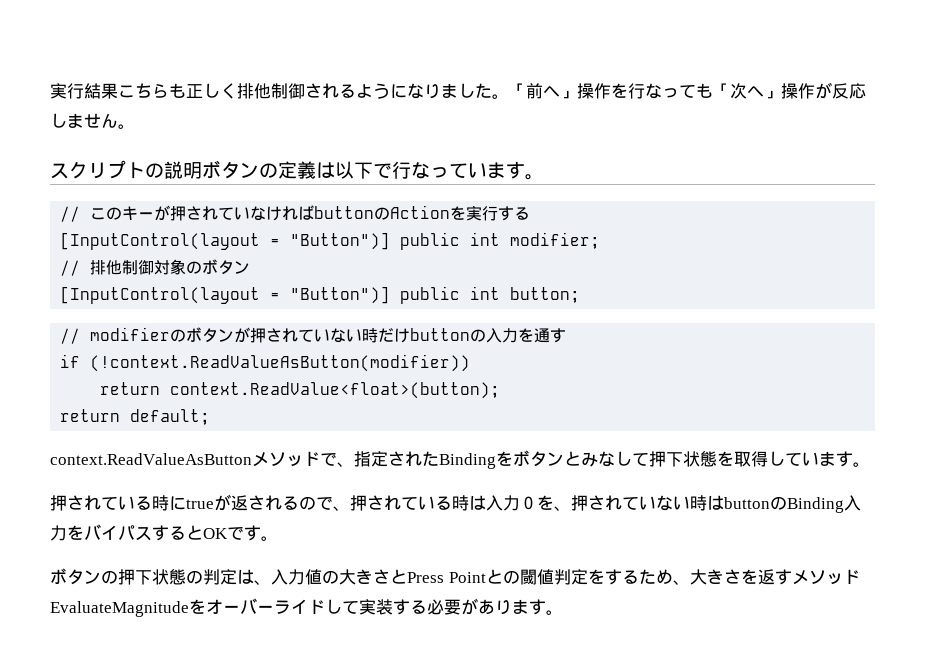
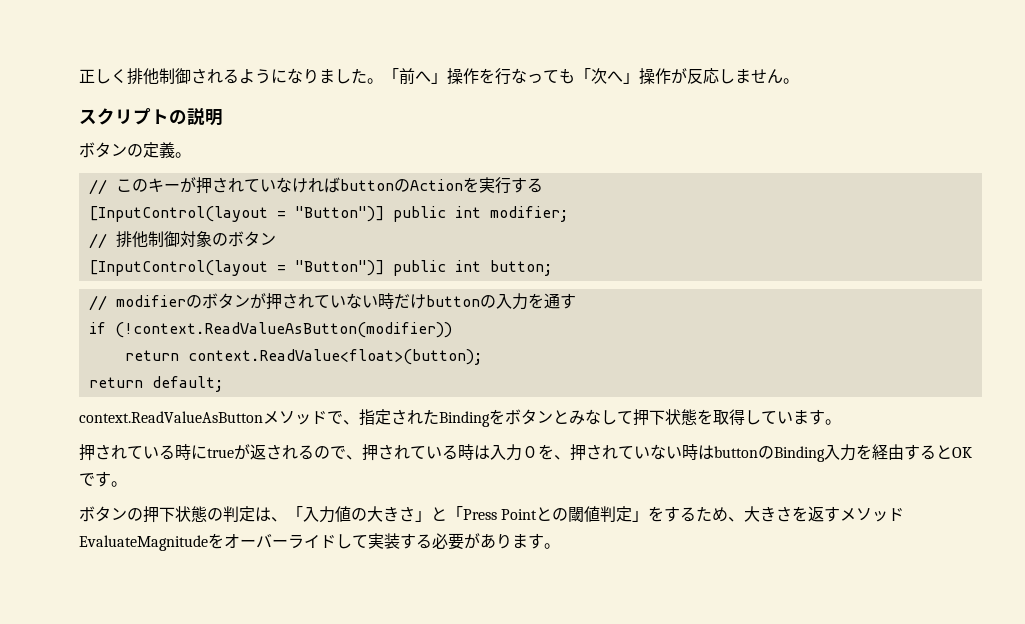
- 実行結果こちらも正しく排他制御されるようになりました。
+ 正しく排他制御されるようになりました。
- スクリプトの説明ボタンの定義は以下で行なっています。
+ スクリプトの説明
+ ボタンの定義。
- 押されている時にtrueが返されるので、押されている時は入力０を、押されていない時はbuttonのBinding入力をバイパスするとOKです。
+ 押されている時にtrueが返されるので、押されている時は入力０を、押されていない時はbuttonのBinding入力を経由するとOKです。
- ボタンの押下状態の判定は、入力値の大きさとPress Pointとの閾値判定をするため、大きさを返すメソッドEvaluateMagnitudeをオーバーライドして実装する必要があります。
+ ボタンの押下状態の判定は、「入力値の大きさ」と「Press Pointとの閾値判定」をするため、大きさを返すメソッドEvaluateMagnitudeをオーバーライドして実装する必要があります。

